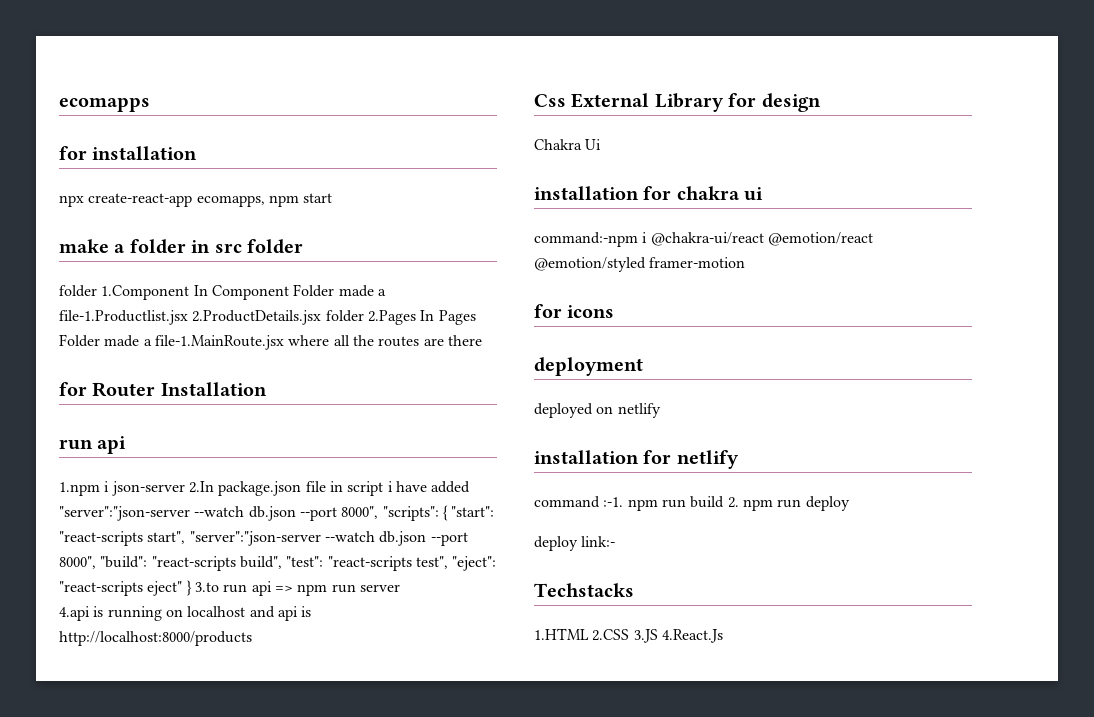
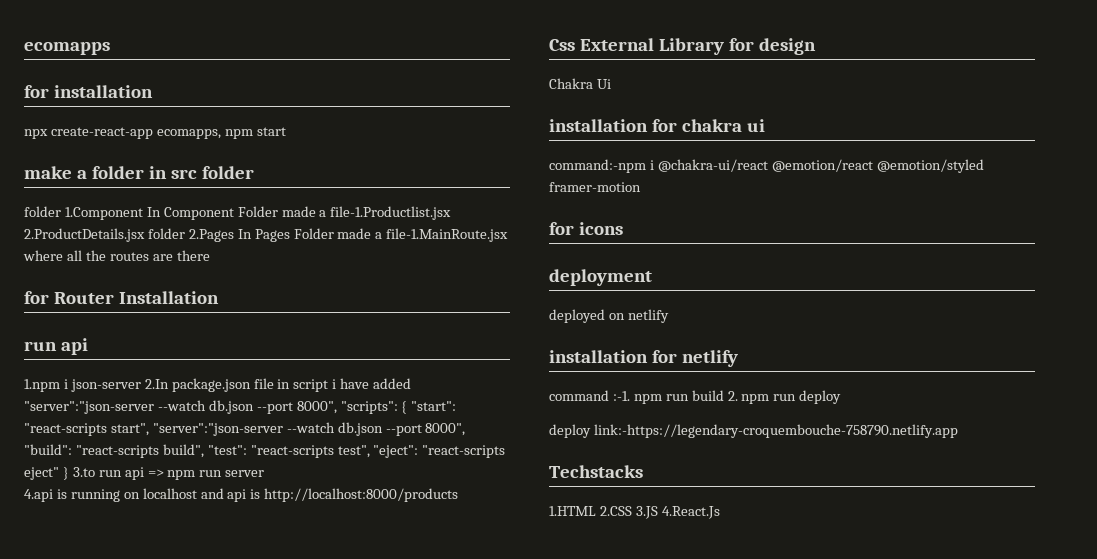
- deploy link:-
+ deploy link:-https://legendary-croquembouche-758790.netlify.app

